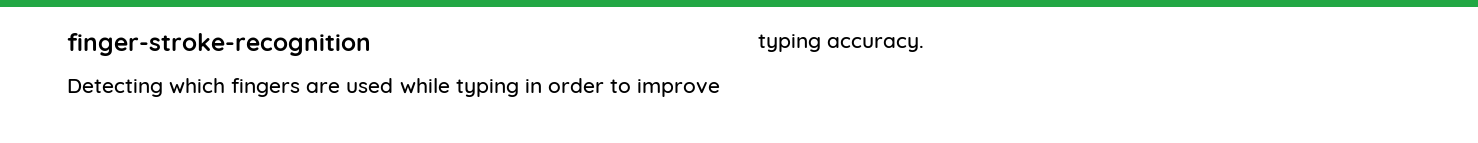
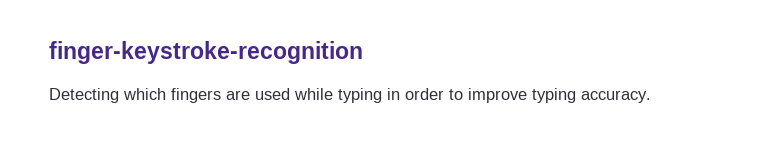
- finger-stroke-recognition
+ finger-keystroke-recognition

